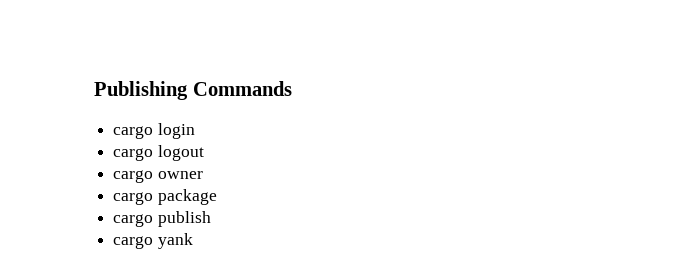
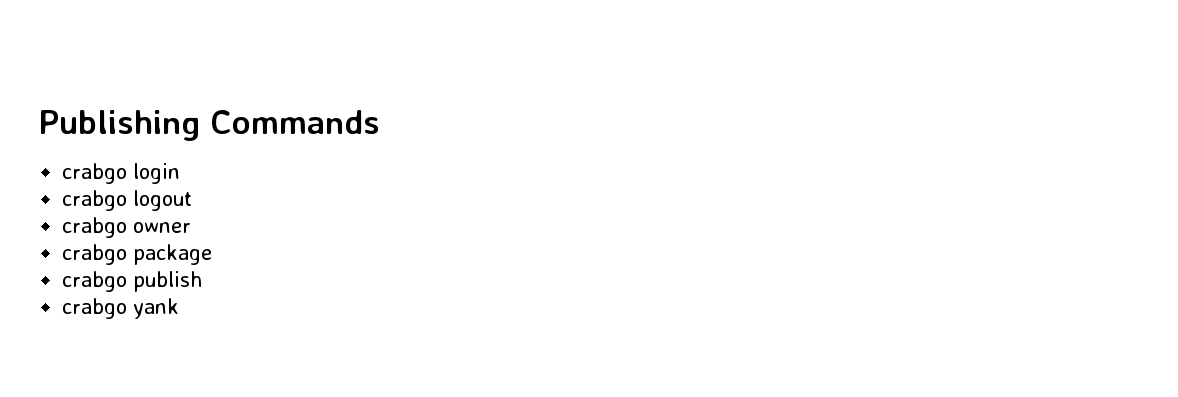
- cargo login
+ crabgo login
- cargo logout
+ crabgo logout
- cargo owner
+ crabgo owner
- cargo package
+ crabgo package
- cargo publish
+ crabgo publish
- cargo yank
+ crabgo yank

